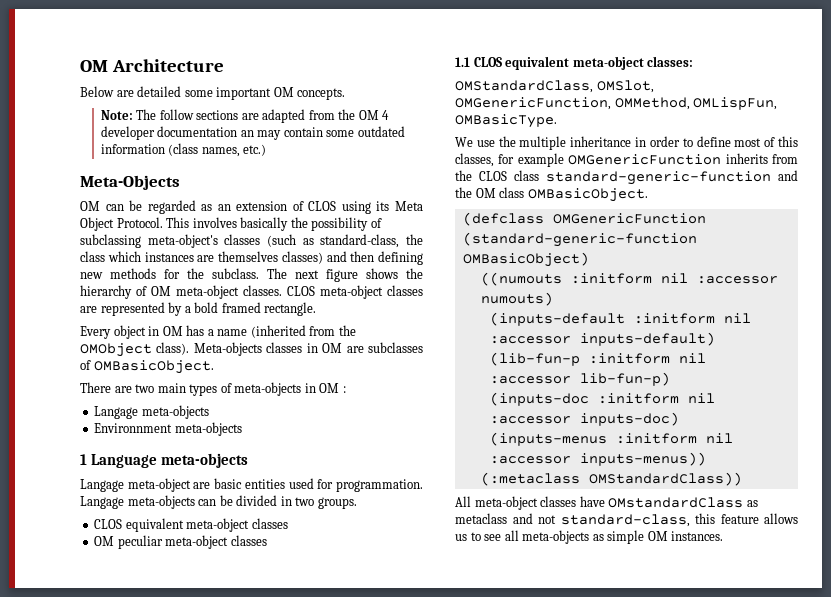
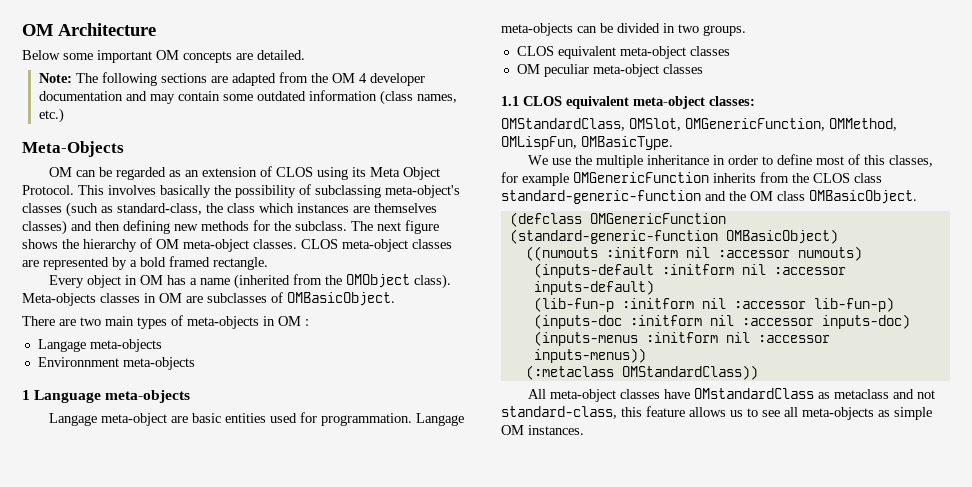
- Below are detailed some important OM concepts.
+ Below some important OM concepts are detailed.
- Note: The follow sections are adapted from the OM 4 developer documentation an may contain some outdated information (class names, etc.)
+ Note: The following sections are adapted from the OM 4 developer documentation and may contain some outdated information (class names, etc.)

